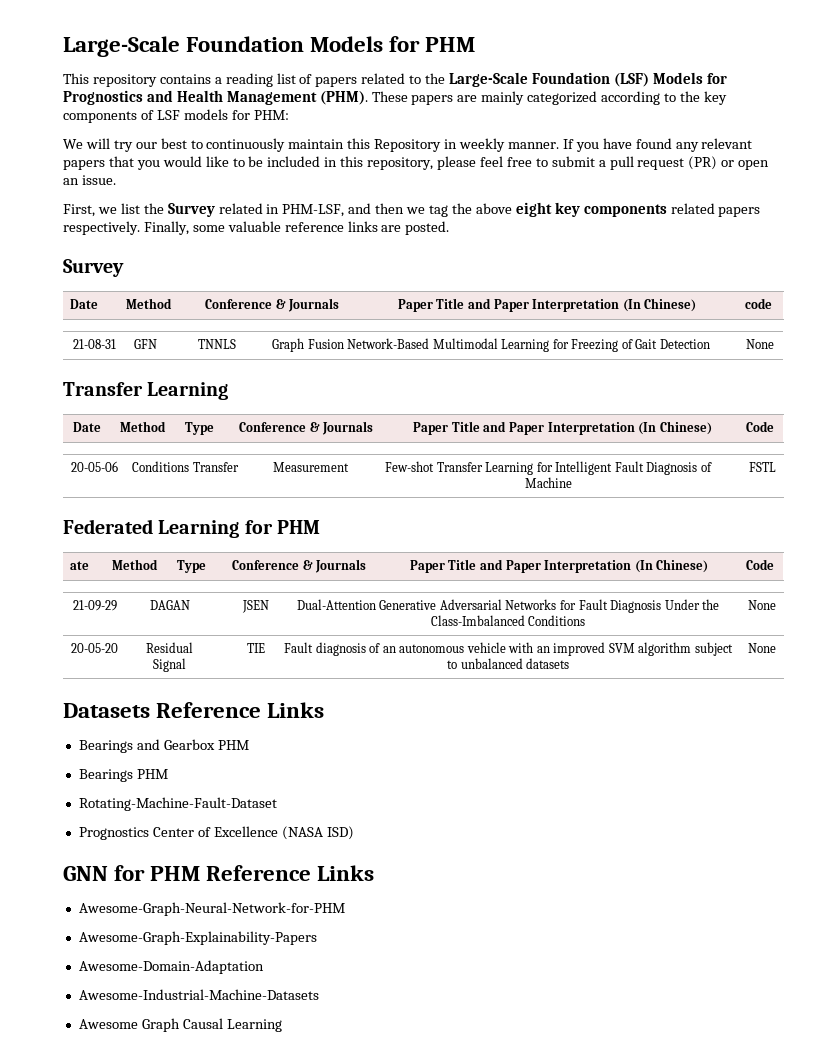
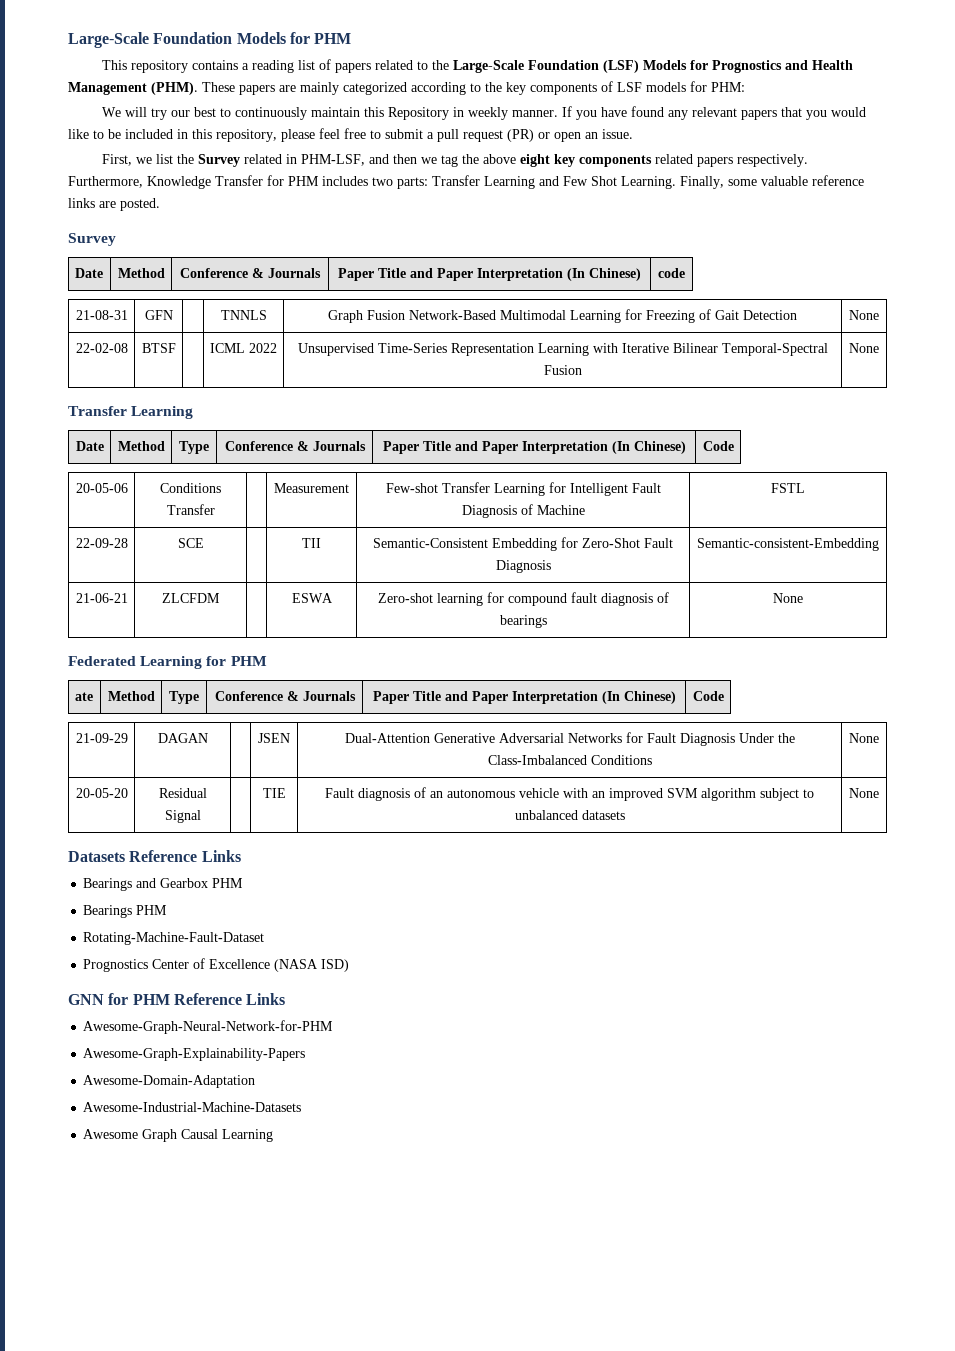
+ Furthermore, Knowledge Transfer for PHM includes two parts: Transfer Learning and Few Shot Learning.
+ 22-02-08 | BTSF | | ICML 2022 | Unsupervised Time-Series Representation Learning with Iterative Bilinear Temporal-Spectral Fusion | None
+ 22-09-28 | SCE | | TII | Semantic-Consistent Embedding for Zero-Shot Fault Diagnosis | Semantic-consistent-Embedding
+ 21-06-21 | ZLCFDM | | ESWA | Zero-shot learning for compound fault diagnosis of bearings | None

